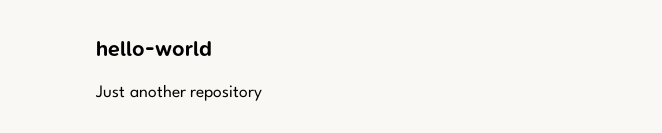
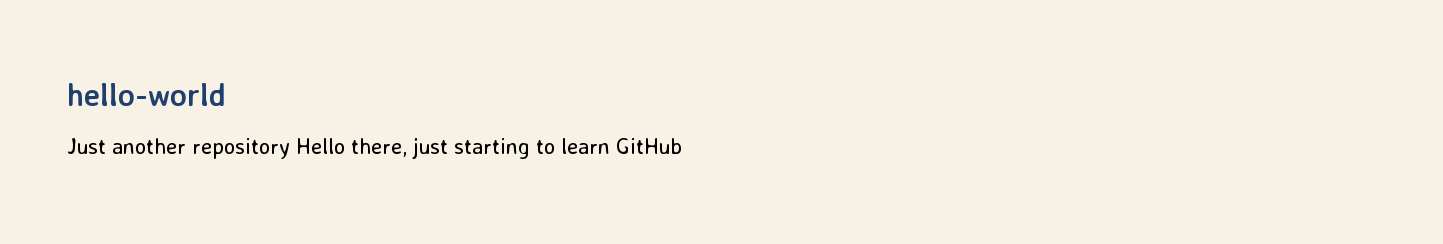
- Just another repository
+ Just another repository Hello there, just starting to learn GitHub

